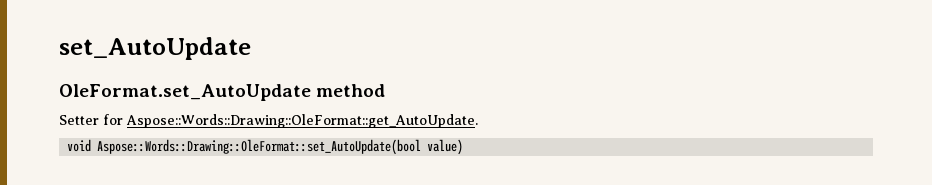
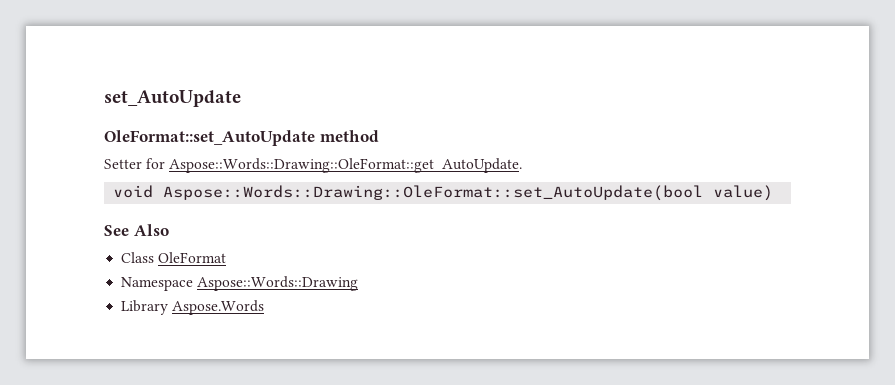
- OleFormat.set_AutoUpdate method
+ OleFormat::set_AutoUpdate method
+ See Also
+ Class OleFormat
+ Namespace Aspose::Words::Drawing
+ Library Aspose.Words

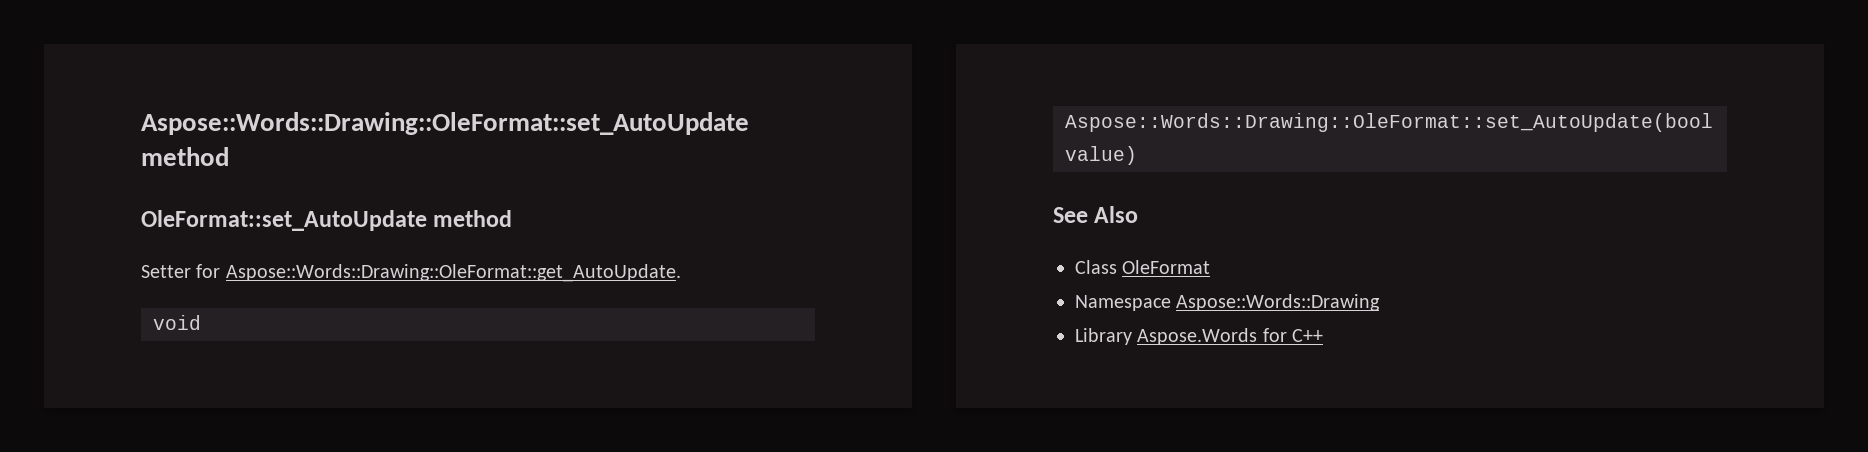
- set_AutoUpdate
+ Aspose::Words::Drawing::OleFormat::set_AutoUpdate method
- Library Aspose.Words
+ Library Aspose.Words for C++

